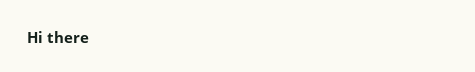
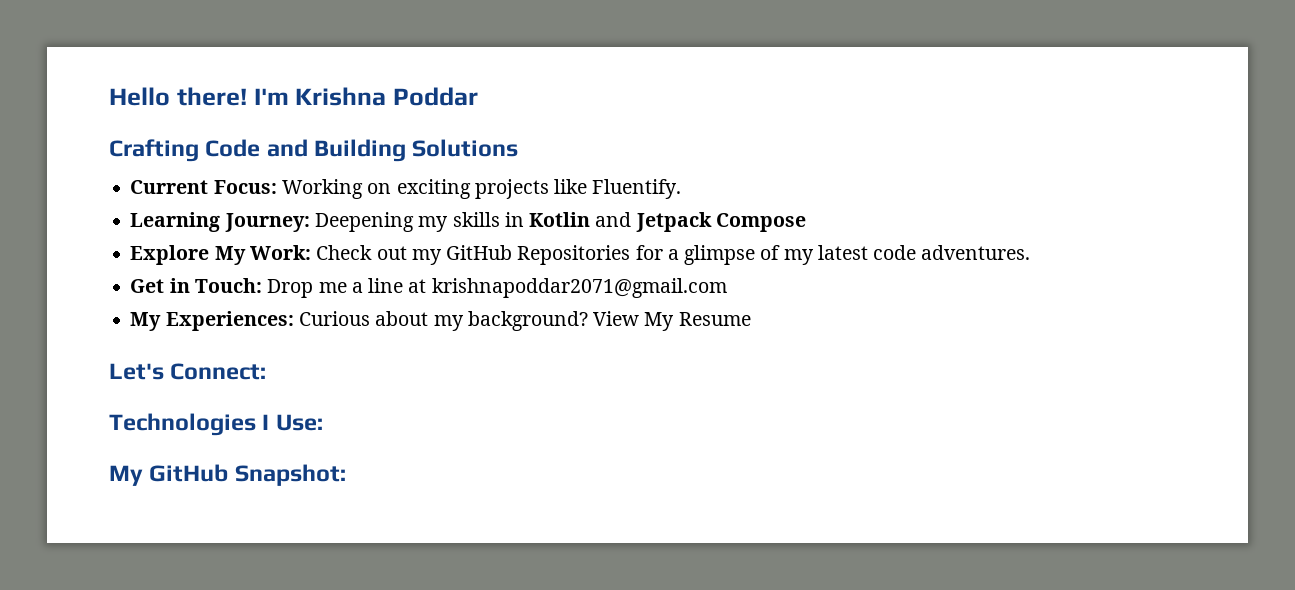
- Hi there
+ Hello there! I'm Krishna Poddar
+ Crafting Code and Building Solutions
+ Current Focus: Working on exciting projects like Fluentify.
+ Learning Journey: Deepening my skills in Kotlin and Jetpack Compose
+ Explore My Work: Check out my GitHub Repositories for a glimpse of my latest code adventures.
+ Get in Touch: Drop me a line at krishnapoddar2071@gmail.com
+ My Experiences: Curious about my background? View My Resume
+ Let's Connect:
+ Technologies I Use:
+ My GitHub Snapshot:

